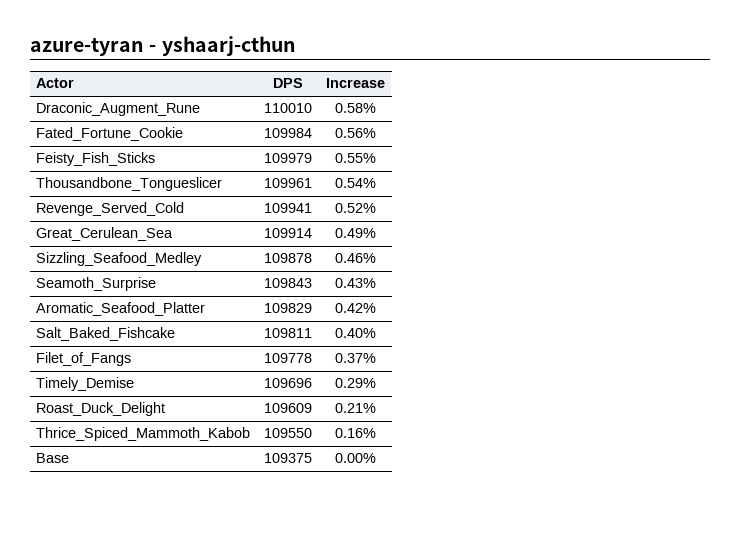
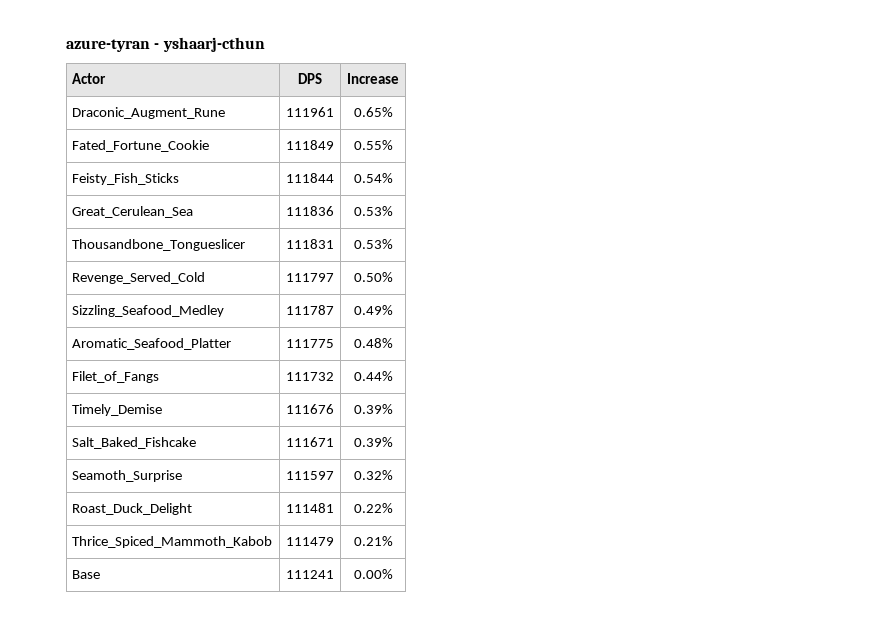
- Draconic_Augment_Rune | 110010 | 0.58%
+ Draconic_Augment_Rune | 111961 | 0.65%
- Fated_Fortune_Cookie | 109984 | 0.56%
+ Fated_Fortune_Cookie | 111849 | 0.55%
- Feisty_Fish_Sticks | 109979 | 0.55%
+ Feisty_Fish_Sticks | 111844 | 0.54%
+ Great_Cerulean_Sea | 111836 | 0.53%
- Thousandbone_Tongueslicer | 109961 | 0.54%
+ Thousandbone_Tongueslicer | 111831 | 0.53%
- Revenge_Served_Cold | 109941 | 0.52%
- Great_Cerulean_Sea | 109914 | 0.49%
- Sizzling_Seafood_Medley | 109878 | 0.46%
- Seamoth_Surprise | 109843 | 0.43%
- Aromatic_Seafood_Platter | 109829 | 0.42%
- Salt_Baked_Fishcake | 109811 | 0.40%
- Filet_of_Fangs | 109778 | 0.37%
- Timely_Demise | 109696 | 0.29%
- Roast_Duck_Delight | 109609 | 0.21%
- Thrice_Spiced_Mammoth_Kabob | 109550 | 0.16%
+ Revenge_Served_Cold | 111797 | 0.50%
+ Sizzling_Seafood_Medley | 111787 | 0.49%
+ Aromatic_Seafood_Platter | 111775 | 0.48%
+ Filet_of_Fangs | 111732 | 0.44%
+ Timely_Demise | 111676 | 0.39%
+ Salt_Baked_Fishcake | 111671 | 0.39%
+ Seamoth_Surprise | 111597 | 0.32%
+ Roast_Duck_Delight | 111481 | 0.22%
+ Thrice_Spiced_Mammoth_Kabob | 111479 | 0.21%
- Base | 109375 | 0.00%
+ Base | 111241 | 0.00%

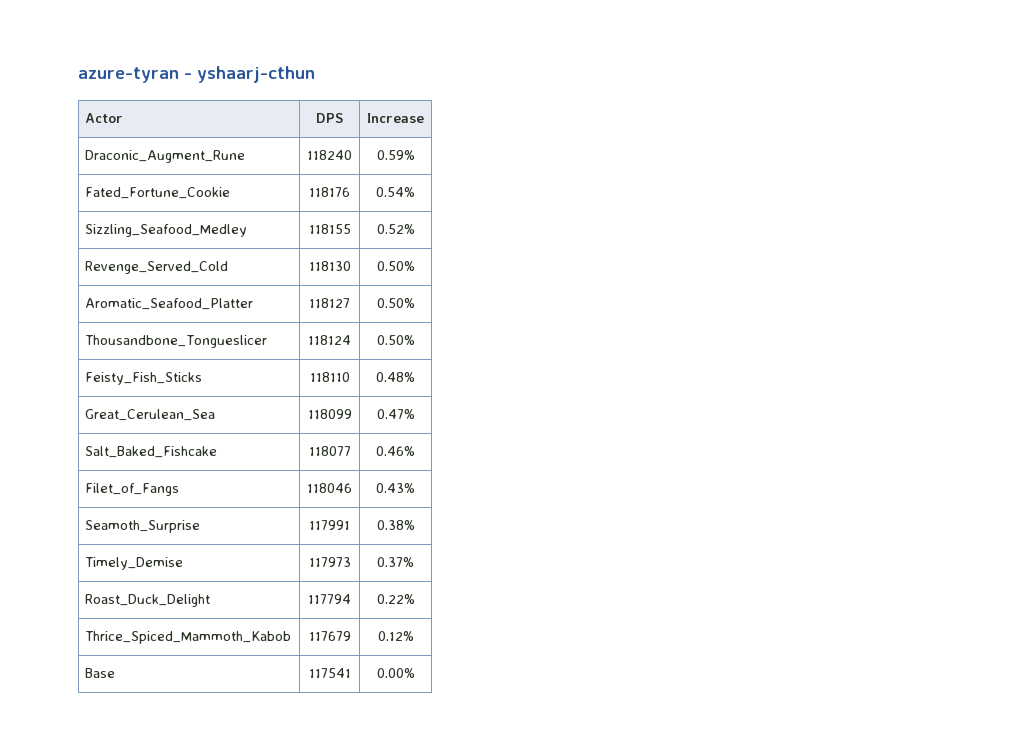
- Draconic_Augment_Rune | 111961 | 0.65%
+ Draconic_Augment_Rune | 118240 | 0.59%
- Fated_Fortune_Cookie | 111849 | 0.55%
+ Fated_Fortune_Cookie | 118176 | 0.54%
+ Sizzling_Seafood_Medley | 118155 | 0.52%
+ Revenge_Served_Cold | 118130 | 0.50%
+ Aromatic_Seafood_Platter | 118127 | 0.50%
+ Thousandbone_Tongueslicer | 118124 | 0.50%
- Feisty_Fish_Sticks | 111844 | 0.54%
+ Feisty_Fish_Sticks | 118110 | 0.48%
- Great_Cerulean_Sea | 111836 | 0.53%
- Thousandbone_Tongueslicer | 111831 | 0.53%
- Revenge_Served_Cold | 111797 | 0.50%
- Sizzling_Seafood_Medley | 111787 | 0.49%
- Aromatic_Seafood_Platter | 111775 | 0.48%
- Filet_of_Fangs | 111732 | 0.44%
- Timely_Demise | 111676 | 0.39%
- Salt_Baked_Fishcake | 111671 | 0.39%
- Seamoth_Surprise | 111597 | 0.32%
+ Great_Cerulean_Sea | 118099 | 0.47%
+ Salt_Baked_Fishcake | 118077 | 0.46%
+ Filet_of_Fangs | 118046 | 0.43%
+ Seamoth_Surprise | 117991 | 0.38%
+ Timely_Demise | 117973 | 0.37%
- Roast_Duck_Delight | 111481 | 0.22%
+ Roast_Duck_Delight | 117794 | 0.22%
- Thrice_Spiced_Mammoth_Kabob | 111479 | 0.21%
+ Thrice_Spiced_Mammoth_Kabob | 117679 | 0.12%
- Base | 111241 | 0.00%
+ Base | 117541 | 0.00%

